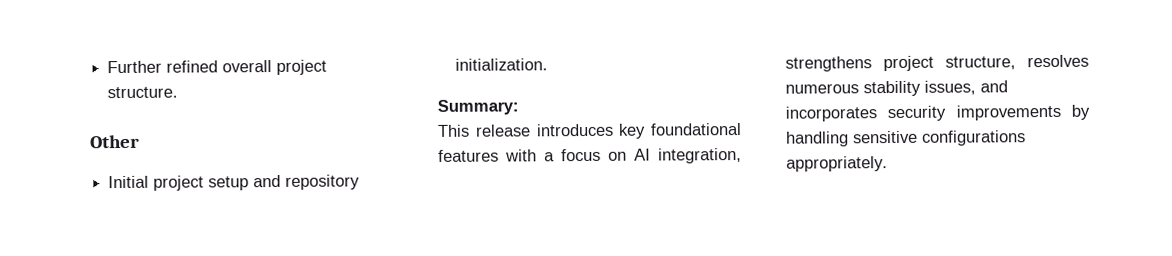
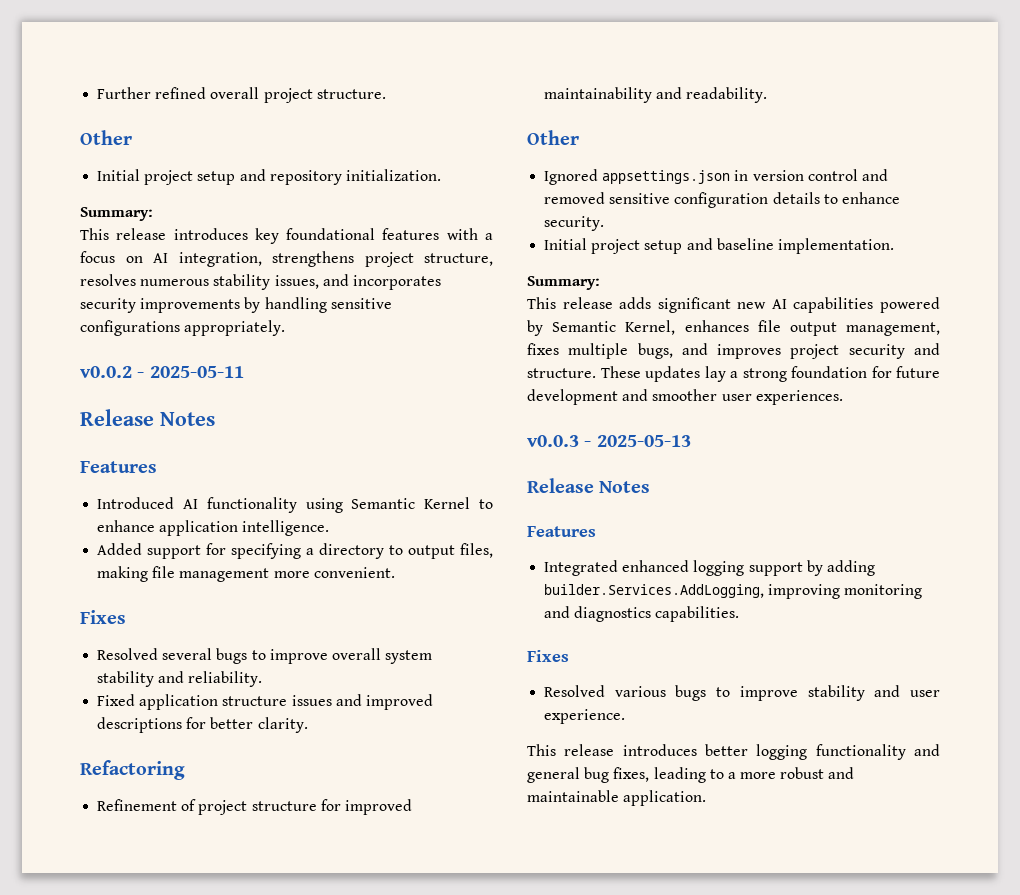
+ v0.0.2 - 2025-05-11
+ Release Notes
+ Features
+ Introduced AI functionality using Semantic Kernel to enhance application intelligence.
+ Added support for specifying a directory to output files, making file management more convenient.
+ Fixes
+ Resolved several bugs to improve overall system stability and reliability.
+ Fixed application structure issues and improved descriptions for better clarity.
+ Refactoring
+ Refinement of project structure for improved maintainability and readability.
+ Other
+ Ignored appsettings.json in version control and removed sensitive configuration details to enhance security.
+ Initial project setup and baseline implementation.
+ Summary:
+ This release adds significant new AI capabilities powered by Semantic Kernel, enhances file output management, fixes multiple bugs, and improves project security and structure. These updates lay a strong foundation for future development and smoother user experiences.
+ v0.0.3 - 2025-05-13
+ Release Notes
+ Features
+ Integrated enhanced logging support by adding builder.Services.AddLogging, improving monitoring and diagnostics capabilities.
+ Fixes
+ Resolved various bugs to improve stability and user experience.
+ This release introduces better logging functionality and general bug fixes, leading to a more robust and maintainable application.

